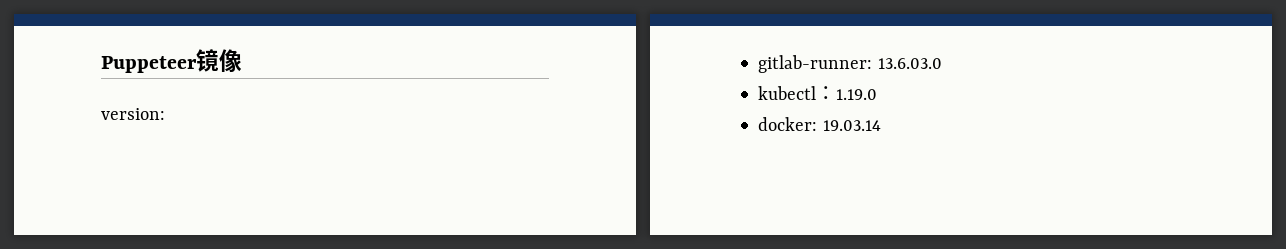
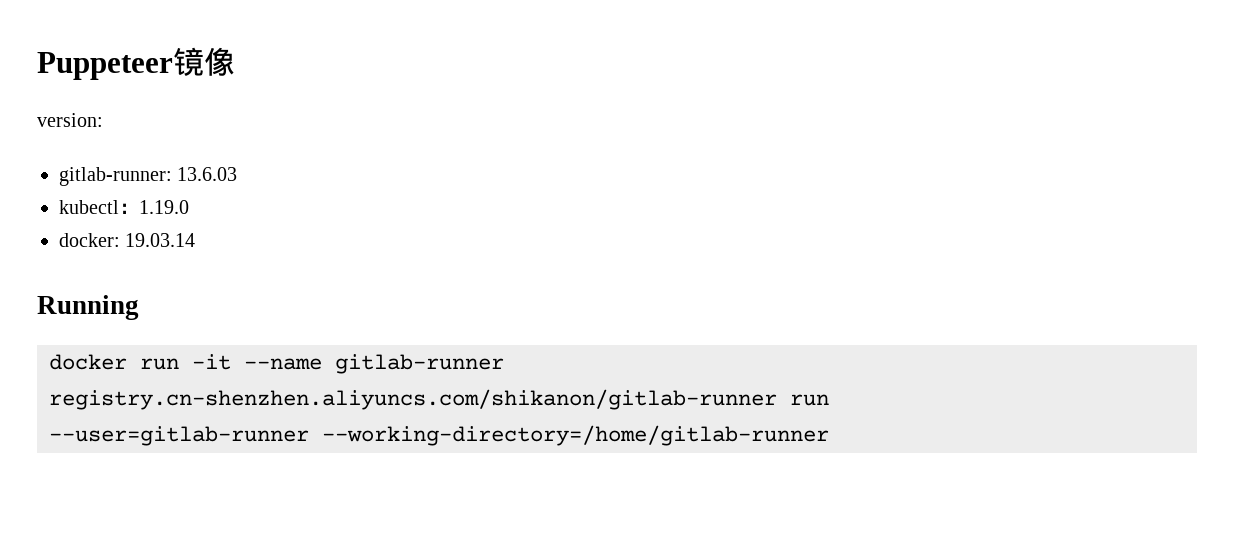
- gitlab-runner: 13.6.03.0
+ gitlab-runner: 13.6.03
+ Running
+ docker run -it --name gitlab-runner registry.cn-shenzhen.aliyuncs.com/shikanon/gitlab-runner run
+ --user=gitlab-runner --working-directory=/home/gitlab-runner

